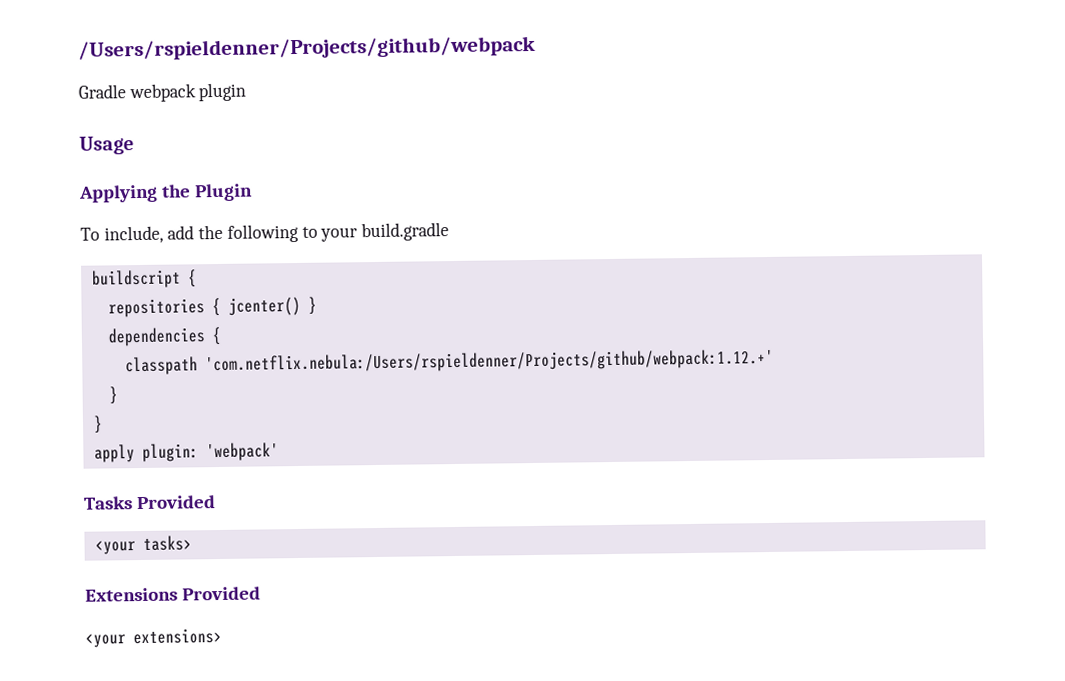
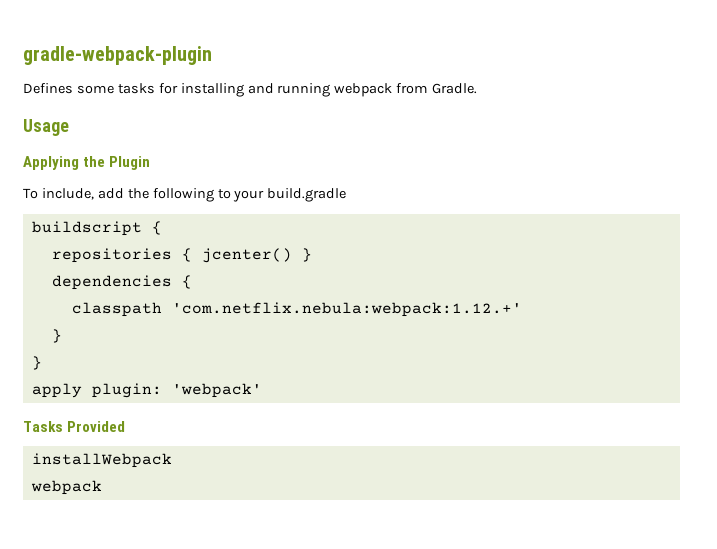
- /Users/rspieldenner/Projects/github/webpack
- Gradle webpack plugin
+ gradle-webpack-plugin
+ Defines some tasks for installing and running webpack from Gradle.
- classpath 'com.netflix.nebula:/Users/rspieldenner/Projects/github/webpack:1.12.+'
+ classpath 'com.netflix.nebula:webpack:1.12.+'
- <your tasks>
- Extensions Provided
- <your extensions>
+ installWebpack
+ webpack

